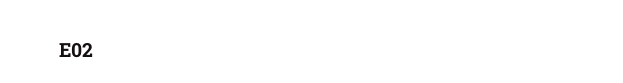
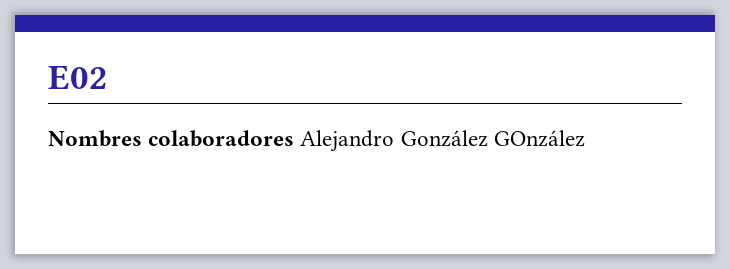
+ Nombres colaboradores Alejandro González GOnzález

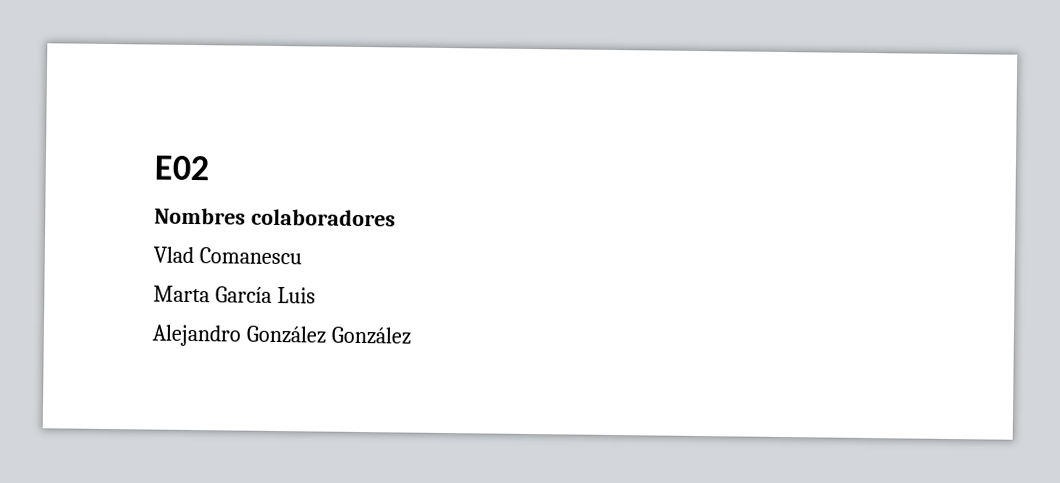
- Nombres colaboradores Alejandro González GOnzález
+ Nombres colaboradores
+ Vlad Comanescu
+ Marta García Luis
+ Alejandro González González

